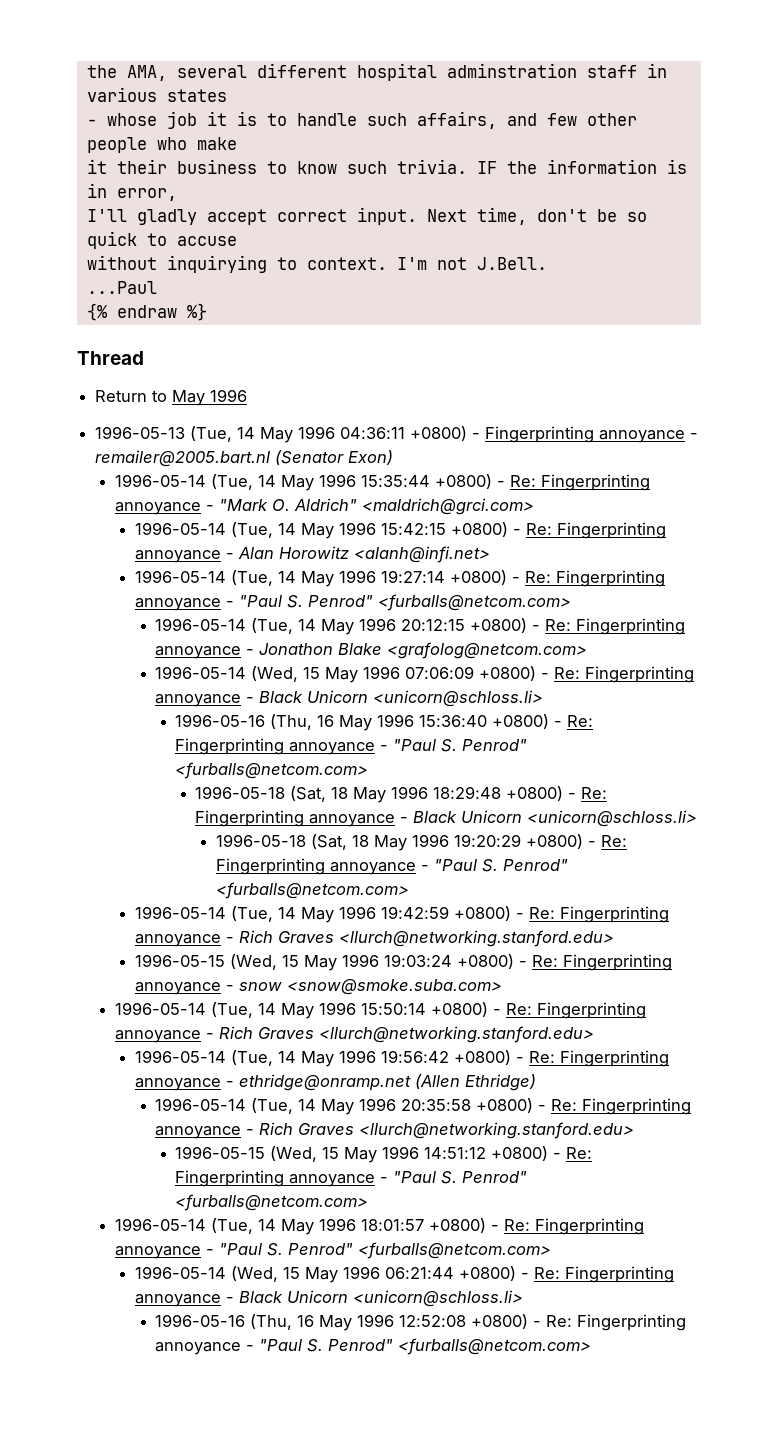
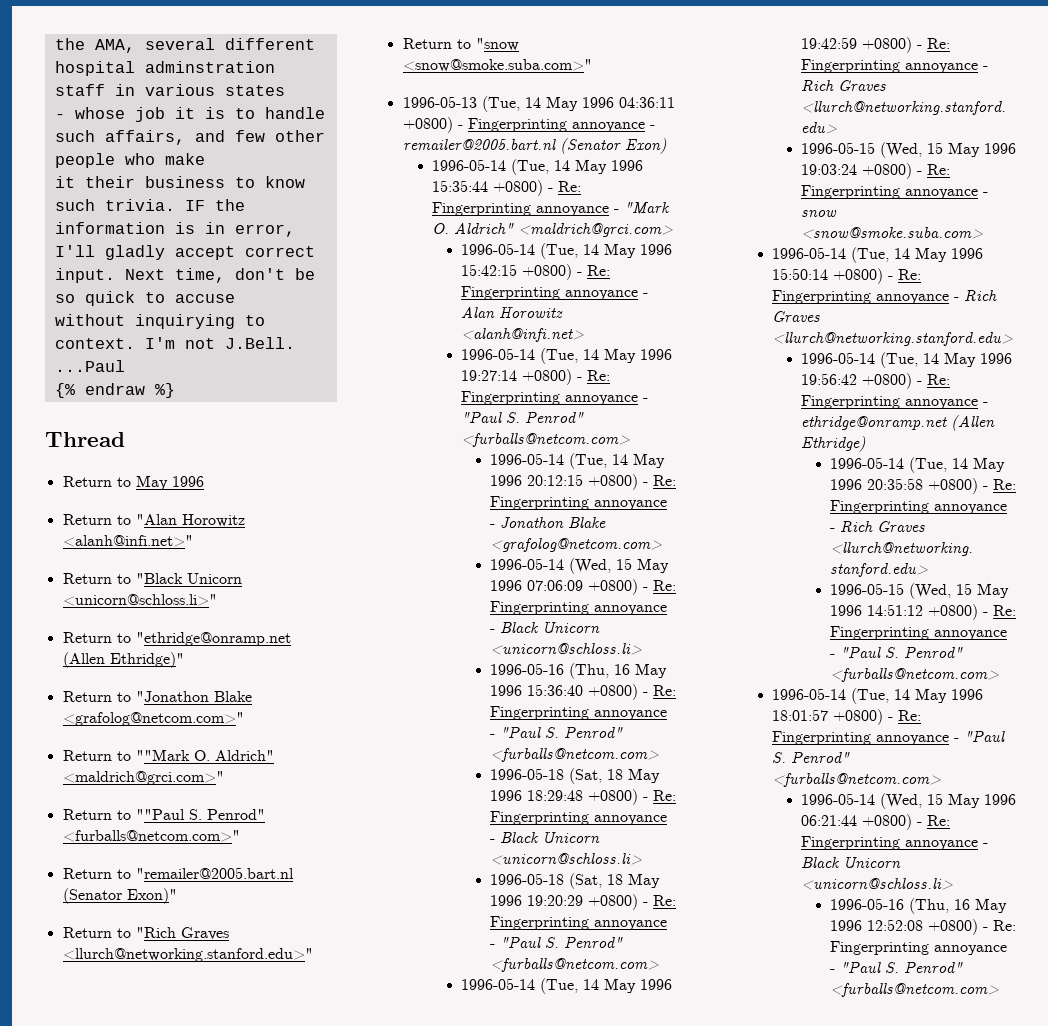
+ Return to "Alan Horowitz <alanh@infi.net>"
+ Return to "Black Unicorn <unicorn@schloss.li>"
+ Return to "ethridge@onramp.net (Allen Ethridge)"
+ Return to "Jonathon Blake <grafolog@netcom.com>"
+ Return to ""Mark O. Aldrich" <maldrich@grci.com>"
+ Return to ""Paul S. Penrod" <furballs@netcom.com>"
+ Return to "remailer@2005.bart.nl (Senator Exon)"
+ Return to "Rich Graves <llurch@networking.stanford.edu>"
+ Return to "snow <snow@smoke.suba.com>"

